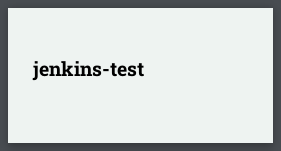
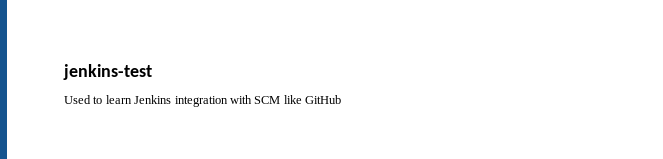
+ Used to learn Jenkins integration with SCM like GitHub

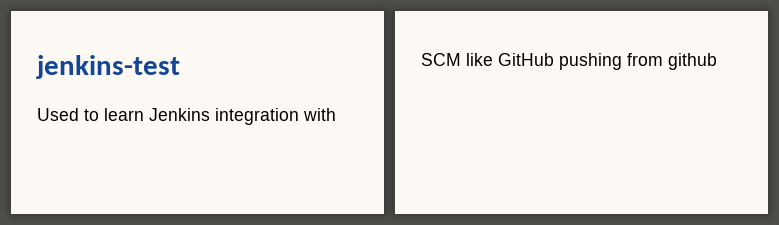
- Used to learn Jenkins integration with SCM like GitHub
+ Used to learn Jenkins integration with SCM like GitHub pushing from github

